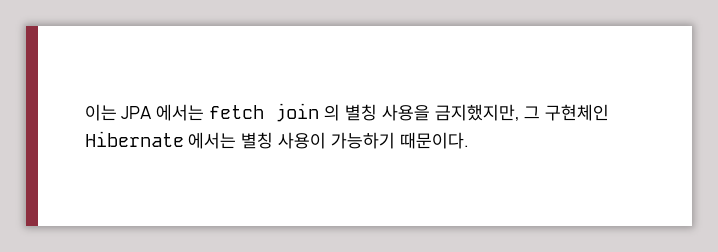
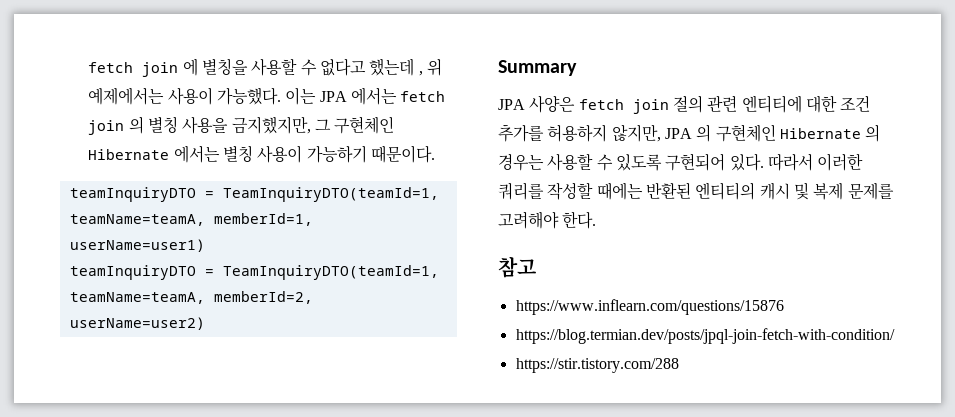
+ fetch join 에 별칭을 사용할 수 없다고 했는데 , 위 예제에서는 사용이 가능했다.
+ teamInquiryDTO = TeamInquiryDTO(teamId=1, teamName=teamA, memberId=1, userName=user1)
+ teamInquiryDTO = TeamInquiryDTO(teamId=1, teamName=teamA, memberId=2, userName=user2)
+ Summary
+ JPA 사양은 fetch join 절의 관련 엔티티에 대한 조건 추가를 허용하지 않지만, JPA 의 구현체인 Hibernate 의 경우는 사용할 수 있도록 구현되어 있다. 따라서 이러한 쿼리를 작성할 때에는 반환된 엔티티의 캐시 및 복제 문제를 고려해야 한다.
+ 참고
+ https://www.inflearn.com/questions/15876
+ https://blog.termian.dev/posts/jpql-join-fetch-with-condition/
+ https://stir.tistory.com/288

